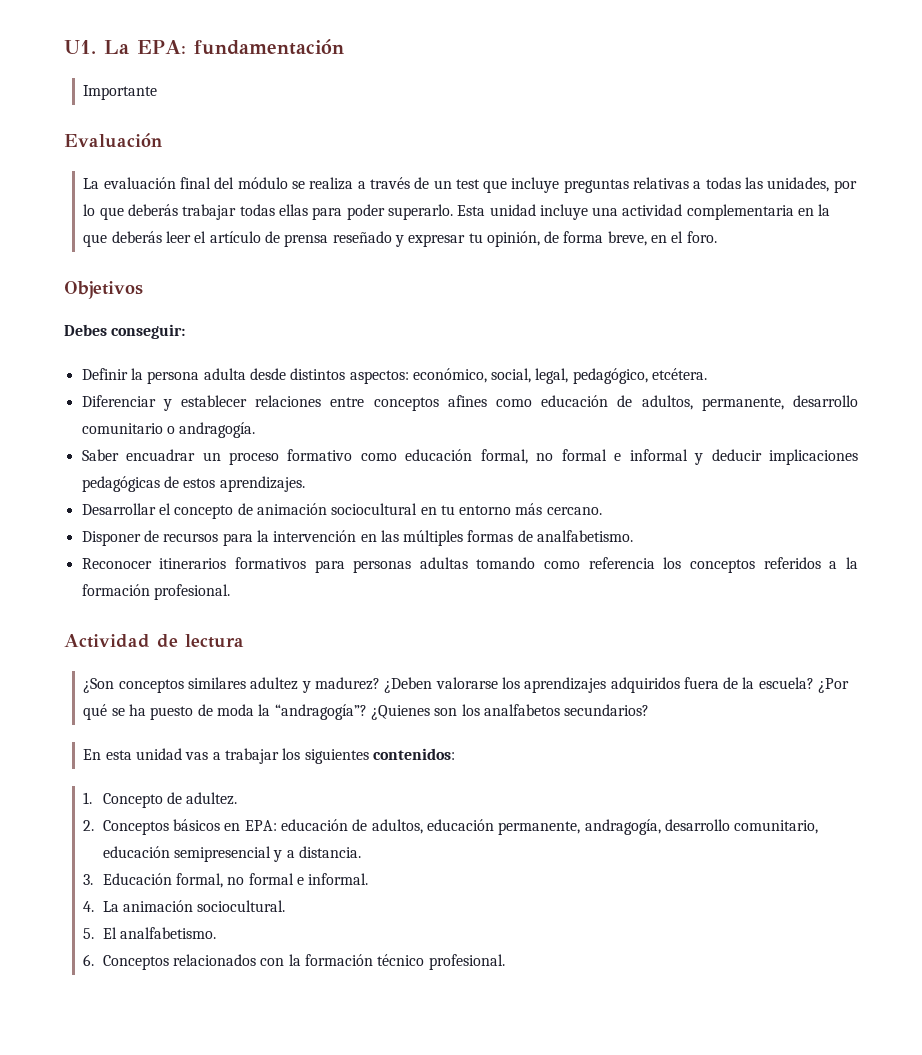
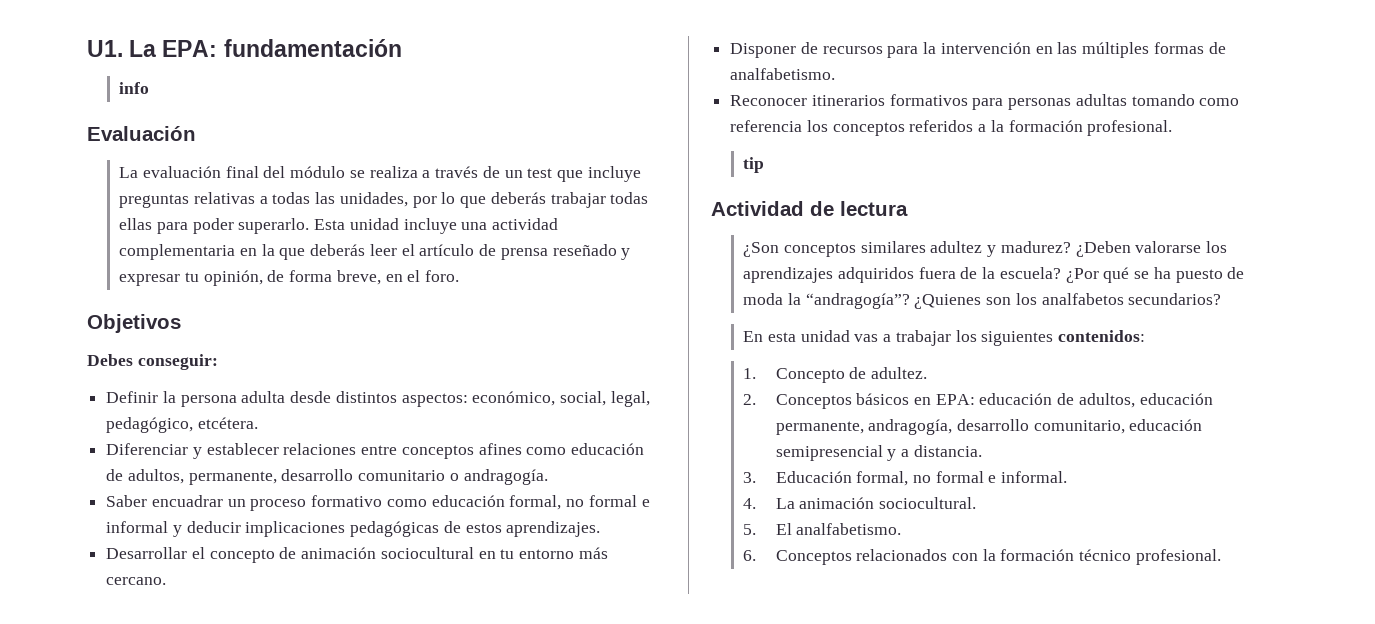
- Importante
+ info
+ tip

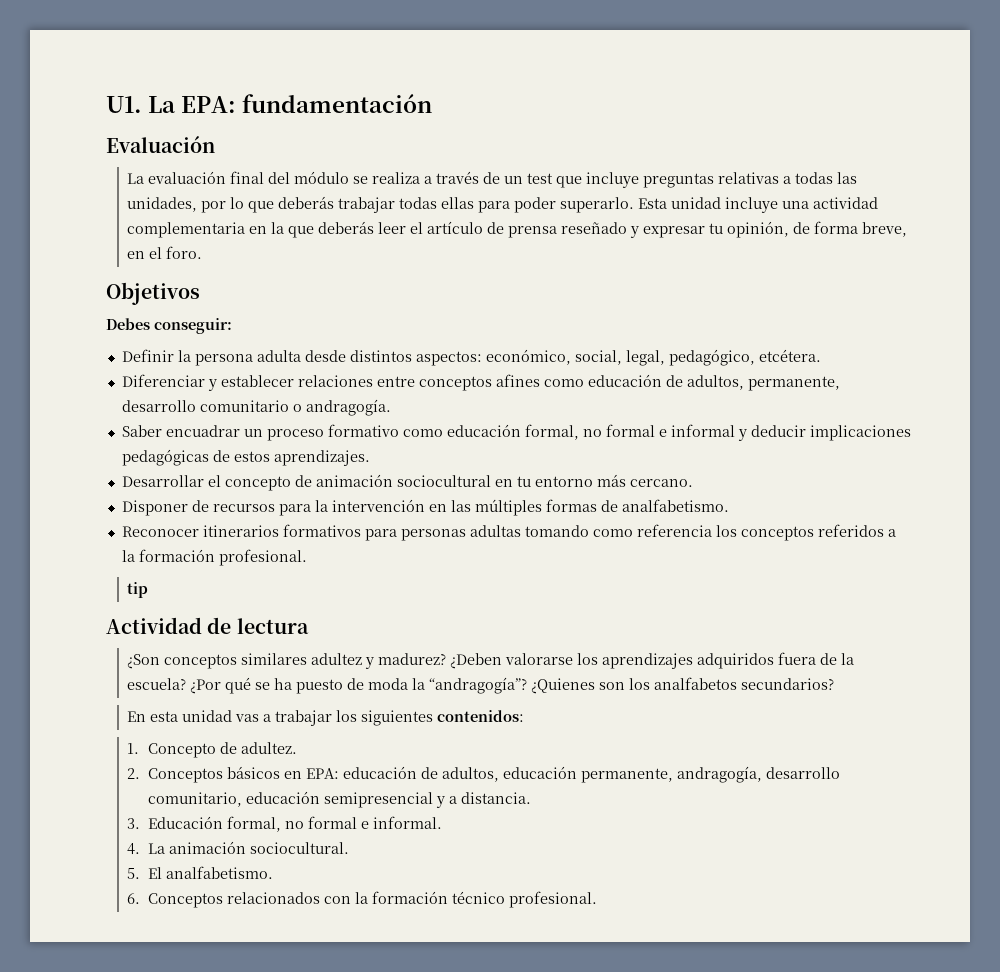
- info

